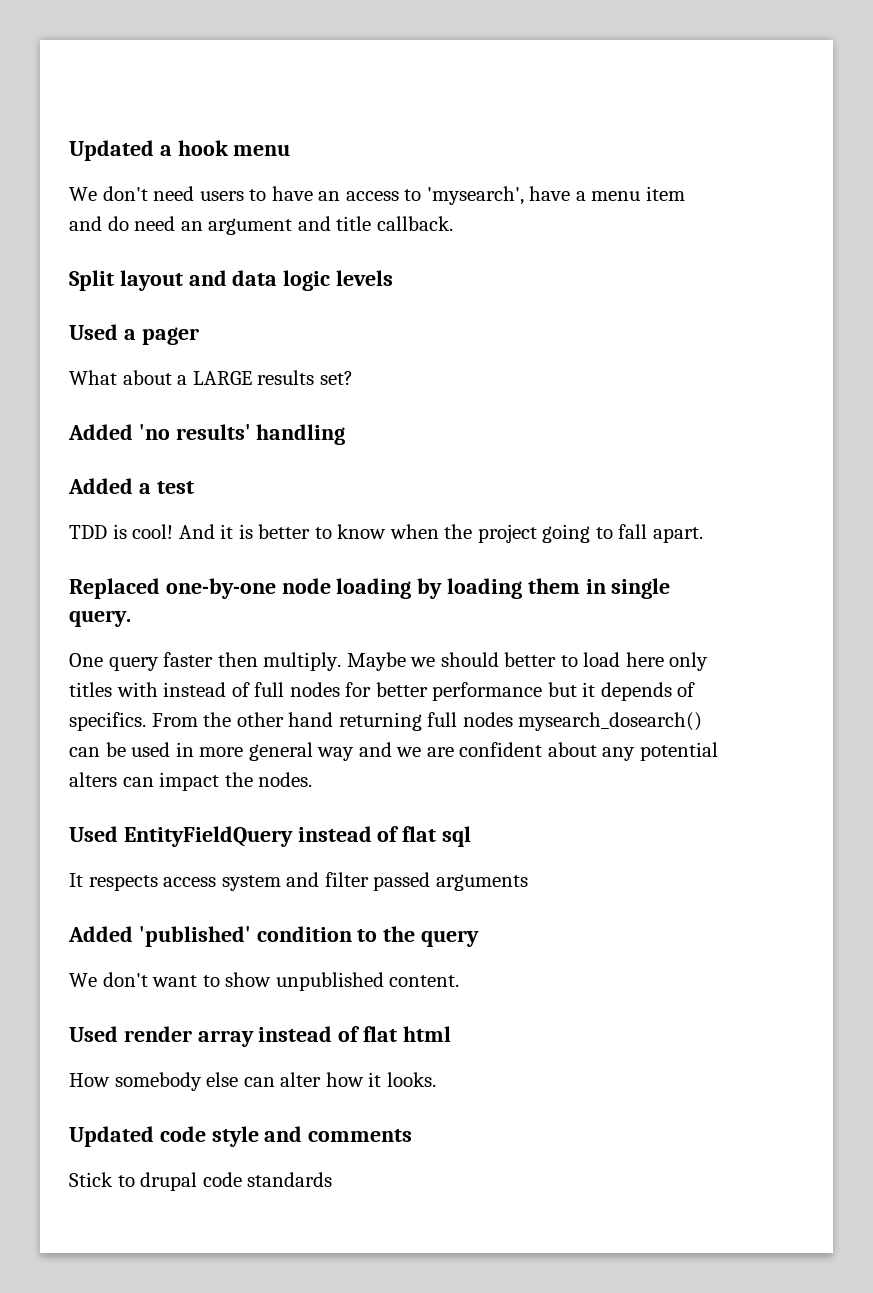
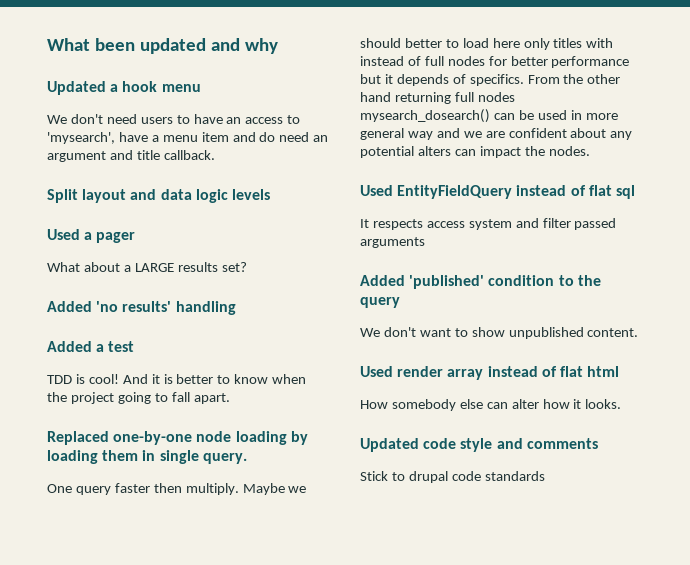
+ What been updated and why

